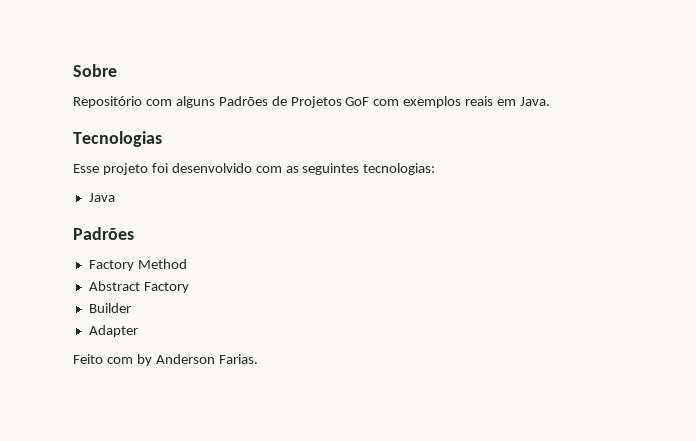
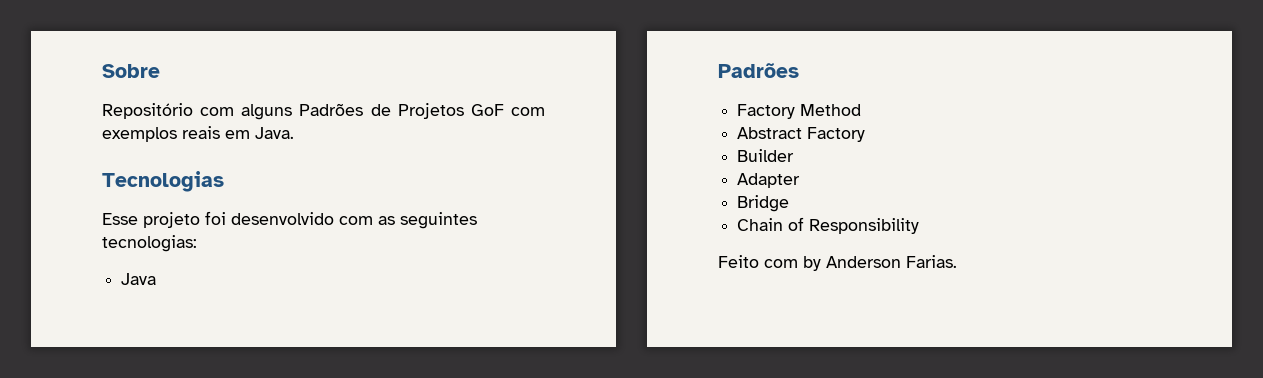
+ Bridge
+ Chain of Responsibility

